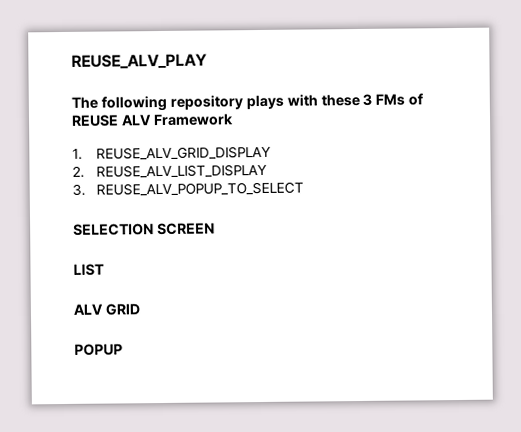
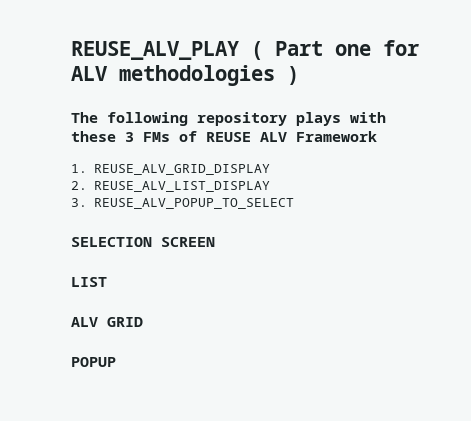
- REUSE_ALV_PLAY
+ REUSE_ALV_PLAY ( Part one for ALV methodologies )

